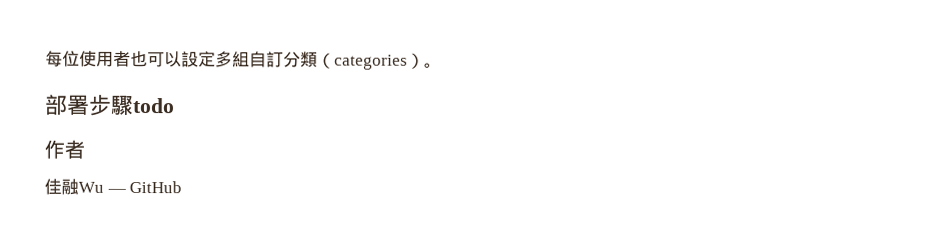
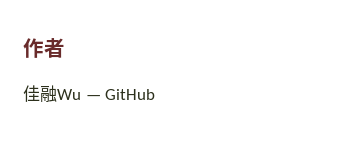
- 每位使用者也可以設定多組自訂分類（categories）。
- 部署步驟todo

